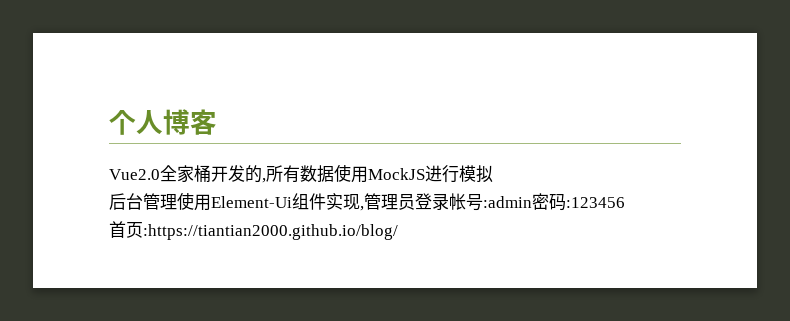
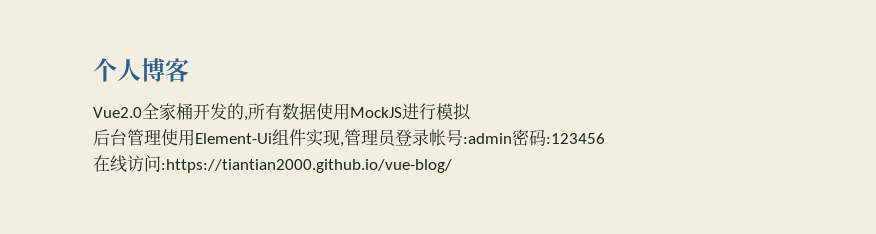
- 首页:https://tiantian2000.github.io/blog/
+ 在线访问:https://tiantian2000.github.io/vue-blog/

